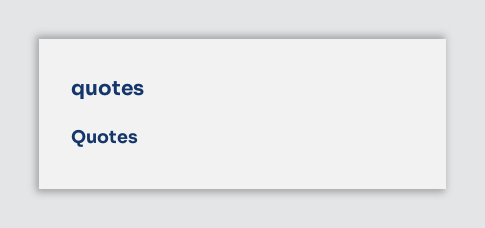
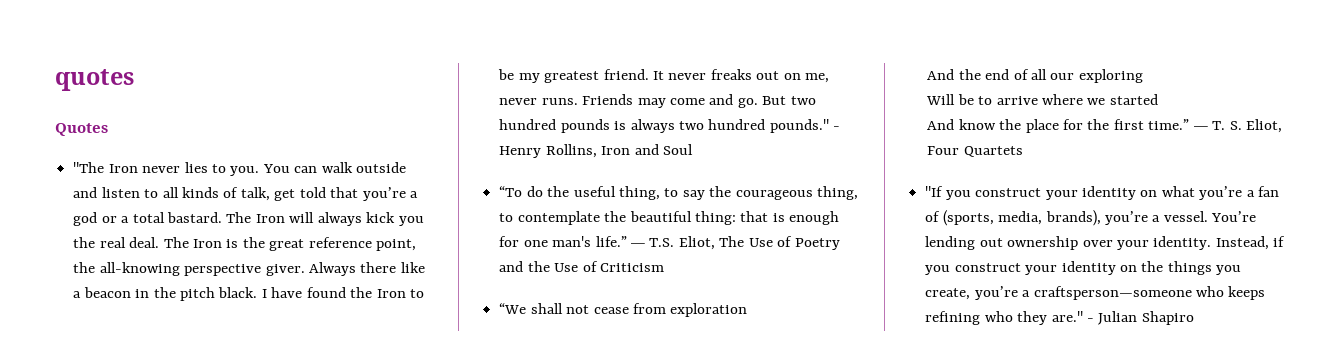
+ "The Iron never lies to you. You can walk outside and listen to all kinds of talk, get told that you’re a god or a total bastard. The Iron will always kick you the real deal. The Iron is the great reference point, the all-knowing perspective giver. Always there like a beacon in the pitch black. I have found the Iron to be my greatest friend. It never freaks out on me, never runs. Friends may come and go. But two hundred pounds is always two hundred pounds." - Henry Rollins, Iron and Soul
+ “To do the useful thing, to say the courageous thing, to contemplate the beautiful thing: that is enough for one man's life.” ― T.S. Eliot, The Use of Poetry and the Use of Criticism
+ “We shall not cease from exploration
+ And the end of all our exploring
+ Will be to arrive where we started
+ And know the place for the first time.” ― T. S. Eliot, Four Quartets
+ "If you construct your identity on what you’re a fan of (sports, media, brands), you’re a vessel. You’re lending out ownership over your identity. Instead, if you construct your identity on the things you create, you’re a craftsperson—someone who keeps refining who they are." - Julian Shapiro

